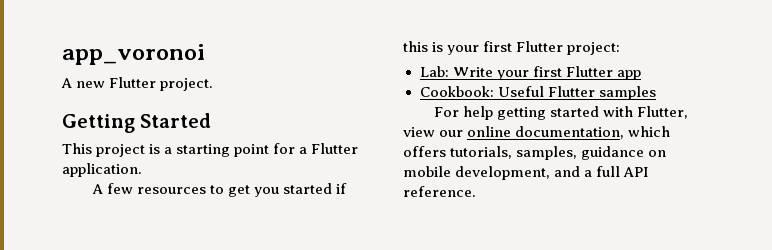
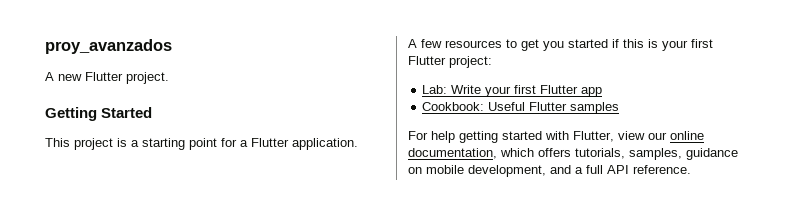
- app_voronoi
+ proy_avanzados

